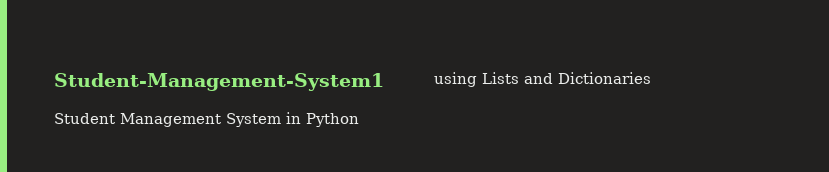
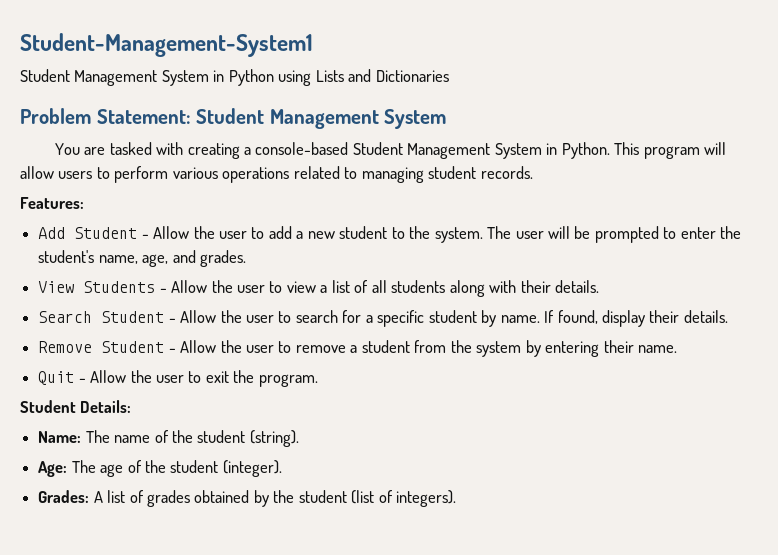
+ Problem Statement: Student Management System
+ You are tasked with creating a console-based Student Management System in Python. This program will allow users to perform various operations related to managing student records.
+ Features:
+ Add Student - Allow the user to add a new student to the system. The user will be prompted to enter the student's name, age, and grades.
+ View Students - Allow the user to view a list of all students along with their details.
+ Search Student - Allow the user to search for a specific student by name. If found, display their details.
+ Remove Student - Allow the user to remove a student from the system by entering their name.
+ Quit - Allow the user to exit the program.
+ Student Details:
+ Name: The name of the student (string).
+ Age: The age of the student (integer).
+ Grades: A list of grades obtained by the student (list of integers).

